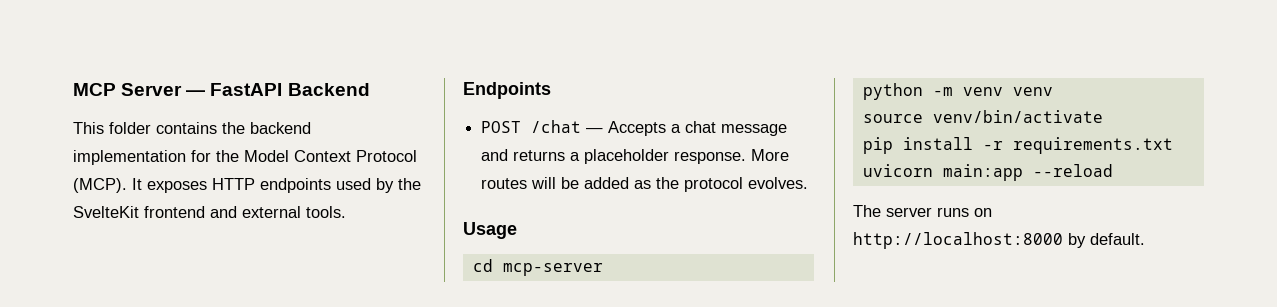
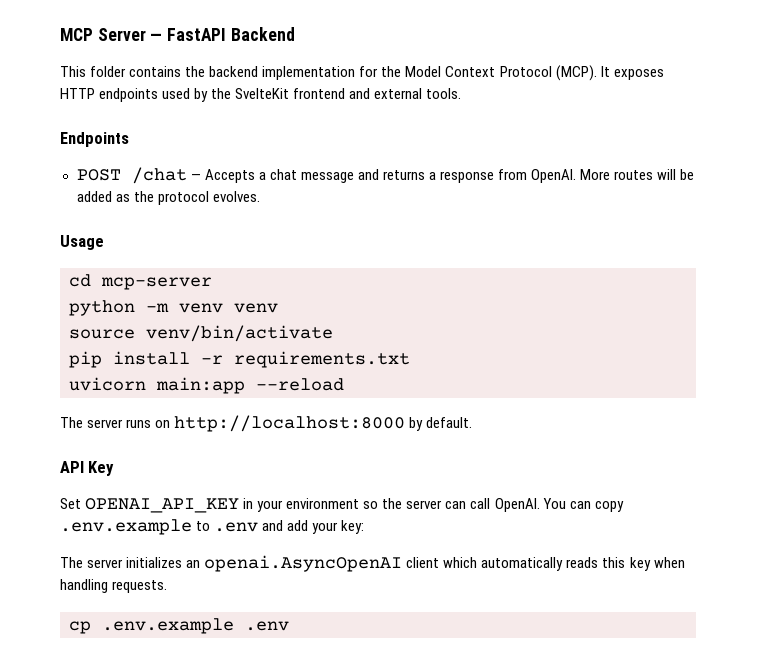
- POST /chat — Accepts a chat message and returns a placeholder response.
+ POST /chat — Accepts a chat message and returns a response from OpenAI.
+ API Key
+ Set OPENAI_API_KEY in your environment so the server can call OpenAI. You can copy .env.example to .env and add your key:
+ The server initializes an openai.AsyncOpenAI client which automatically reads this key when handling requests.
+ cp .env.example .env

